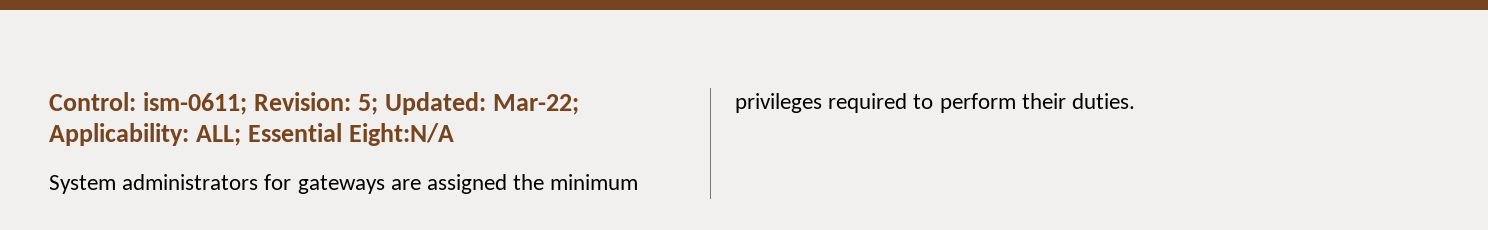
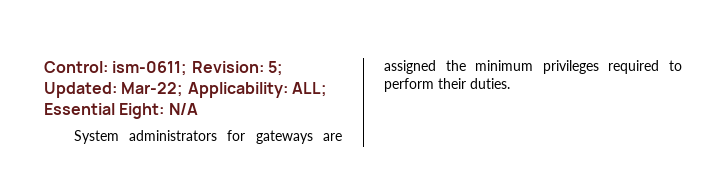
- Control: ism-0611; Revision: 5; Updated: Mar-22; Applicability: ALL; Essential Eight:N/A
+ Control: ism-0611; Revision: 5; Updated: Mar-22; Applicability: ALL; Essential Eight: N/A

